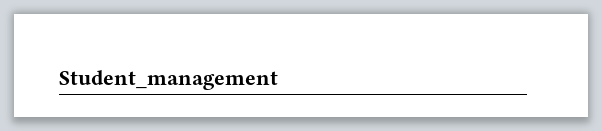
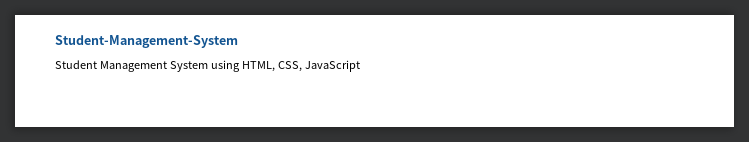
- Student_management
+ Student-Management-System
+ Student Management System using HTML, CSS, JavaScript

